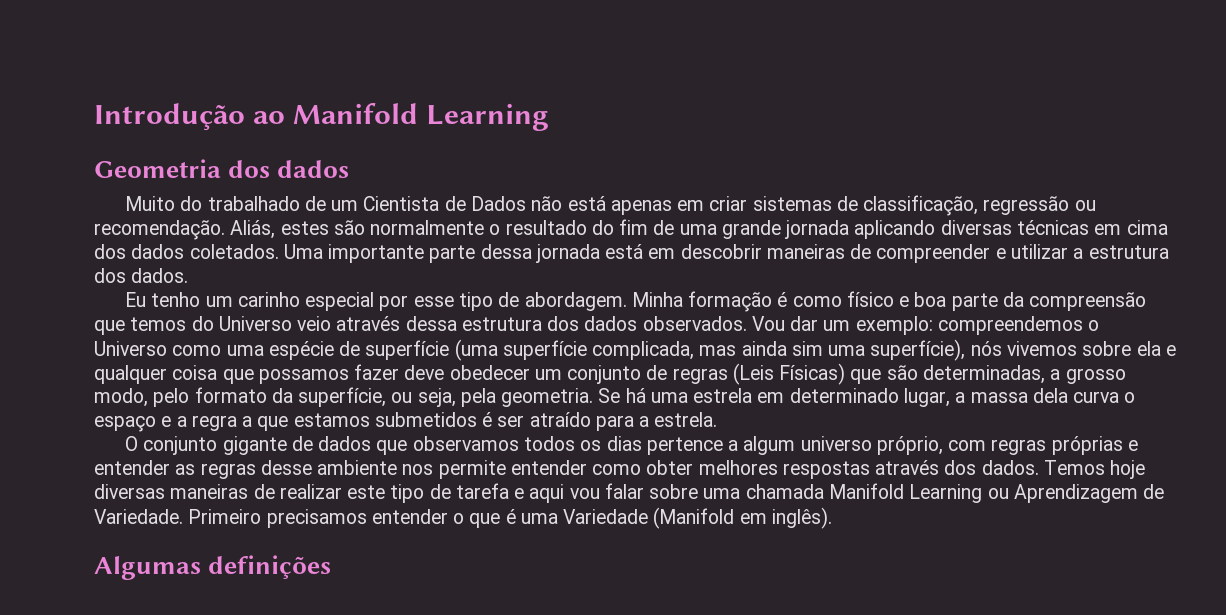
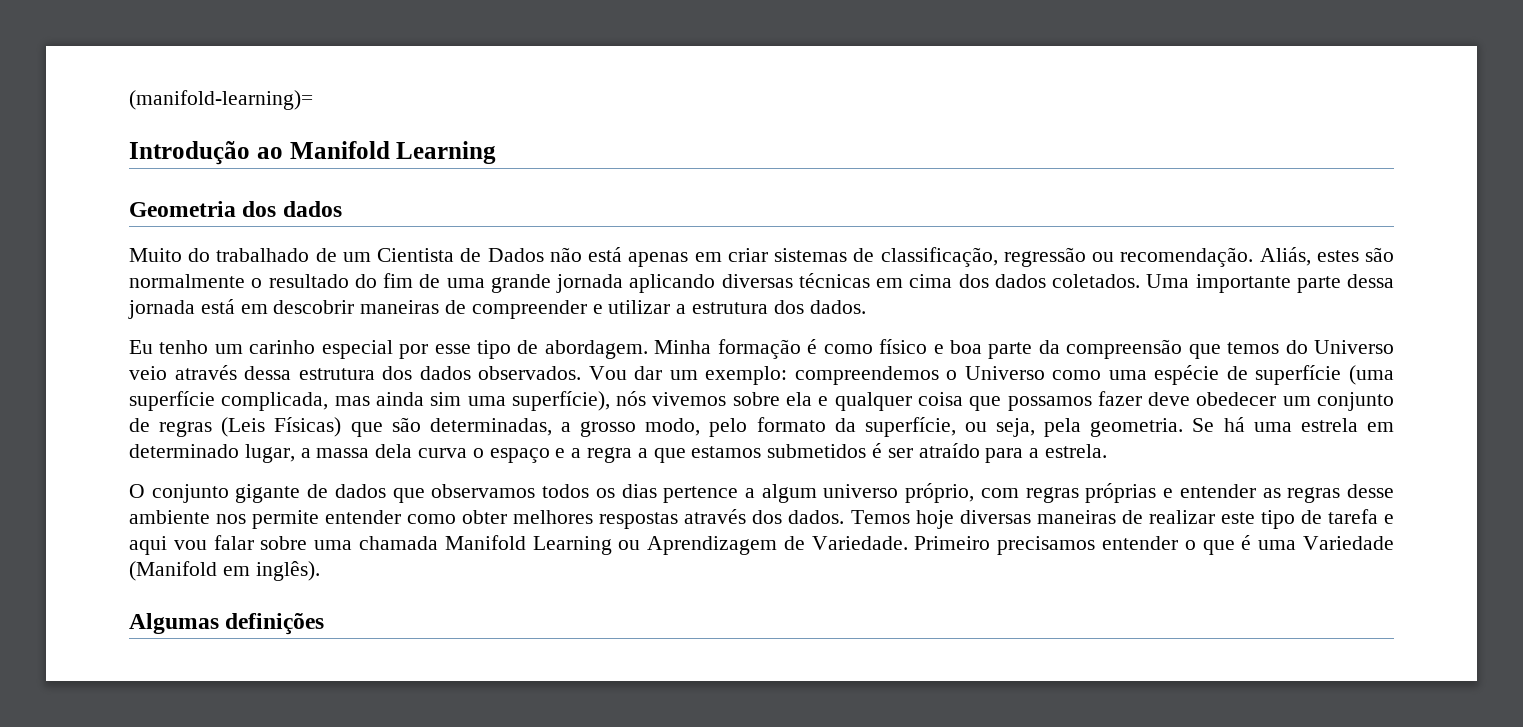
+ (manifold-learning)=

